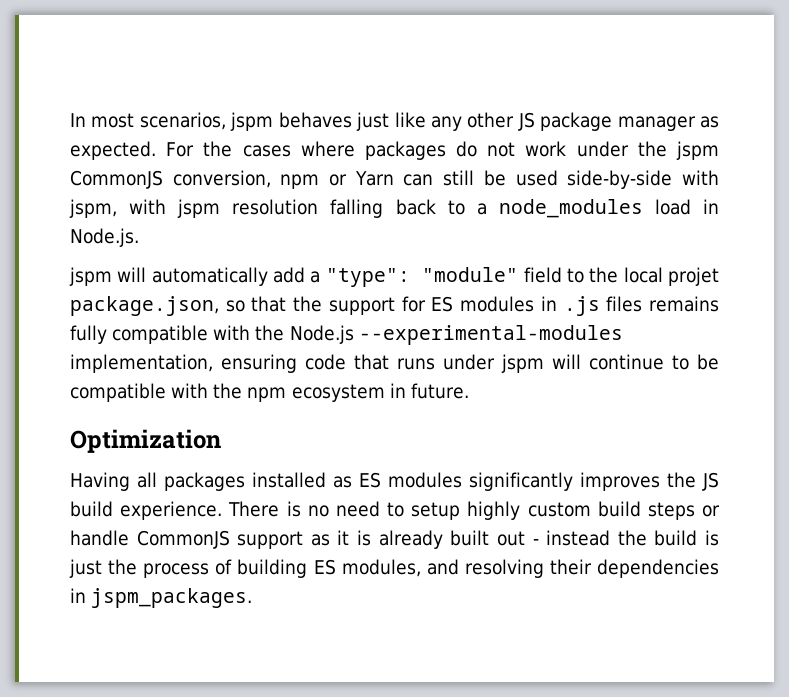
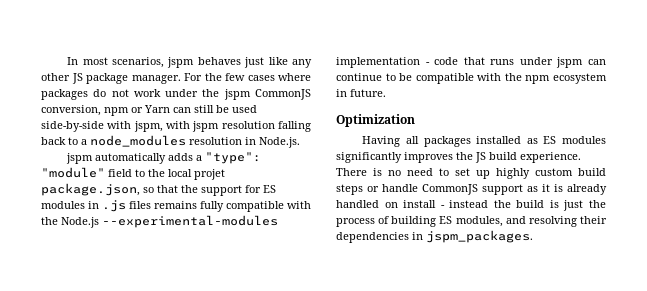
- In most scenarios, jspm behaves just like any other JS package manager as expected.
+ In most scenarios, jspm behaves just like any other JS package manager.
- For the cases where packages do not work under the jspm CommonJS conversion, npm or Yarn can still be used side-by-side with jspm, with jspm resolution falling back to a node_modules load in Node.js.
+ For the few cases where packages do not work under the jspm CommonJS conversion, npm or Yarn can still be used side-by-side with jspm, with jspm resolution falling back to a node_modules resolution in Node.js.
- jspm will automatically add a "type": "module" field to the local projet package.json, so that the support for ES modules in .js files remains fully compatible with the Node.js --experimental-modules implementation, ensuring code that runs under jspm will continue to be compatible with the npm ecosystem in future.
+ jspm automatically adds a "type": "module" field to the local projet package.json, so that the support for ES modules in .js files remains fully compatible with the Node.js --experimental-modules implementation - code that runs under jspm can continue to be compatible with the npm ecosystem in future.
- There is no need to setup highly custom build steps or handle CommonJS support as it is already built out - instead the build is just the process of building ES modules, and resolving their dependencies in jspm_packages.
+ There is no need to set up highly custom build steps or handle CommonJS support as it is already handled on install - instead the build is just the process of building ES modules, and resolving their dependencies in jspm_packages.

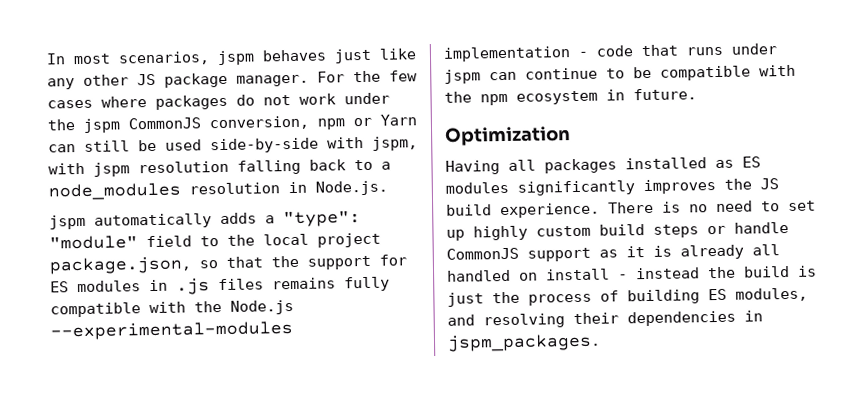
- jspm automatically adds a "type": "module" field to the local projet package.json, so that the support for ES modules in .js files remains fully compatible with the Node.js --experimental-modules implementation - code that runs under jspm can continue to be compatible with the npm ecosystem in future.
+ jspm automatically adds a "type": "module" field to the local project package.json, so that the support for ES modules in .js files remains fully compatible with the Node.js --experimental-modules implementation - code that runs under jspm can continue to be compatible with the npm ecosystem in future.
- There is no need to set up highly custom build steps or handle CommonJS support as it is already handled on install - instead the build is just the process of building ES modules, and resolving their dependencies in jspm_packages.
+ There is no need to set up highly custom build steps or handle CommonJS support as it is already all handled on install - instead the build is just the process of building ES modules, and resolving their dependencies in jspm_packages.

